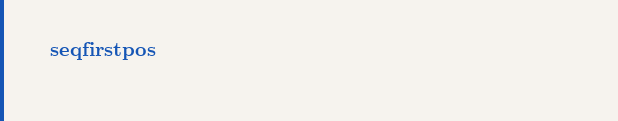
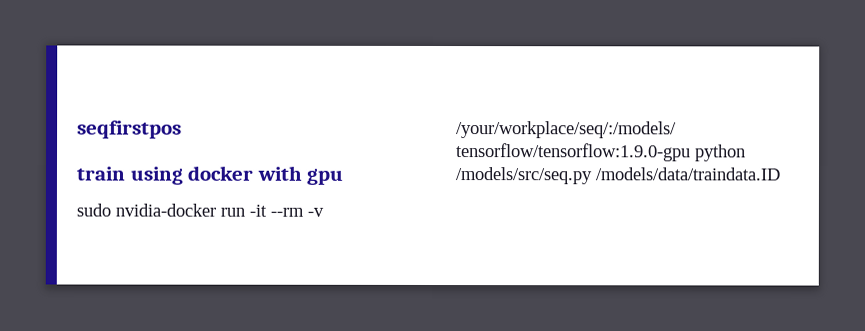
+ train using docker with gpu
+ sudo nvidia-docker run -it --rm -v /your/workplace/seq/:/models/ tensorflow/tensorflow:1.9.0-gpu python /models/src/seq.py /models/data/traindata.ID

